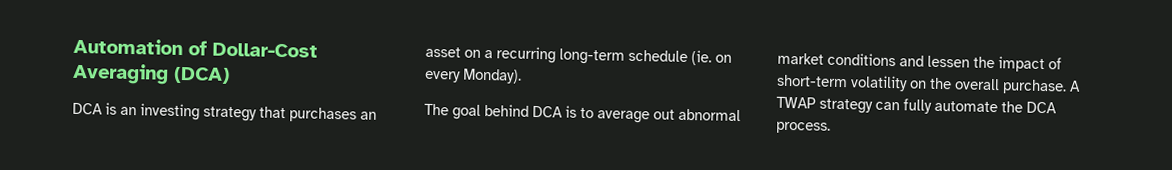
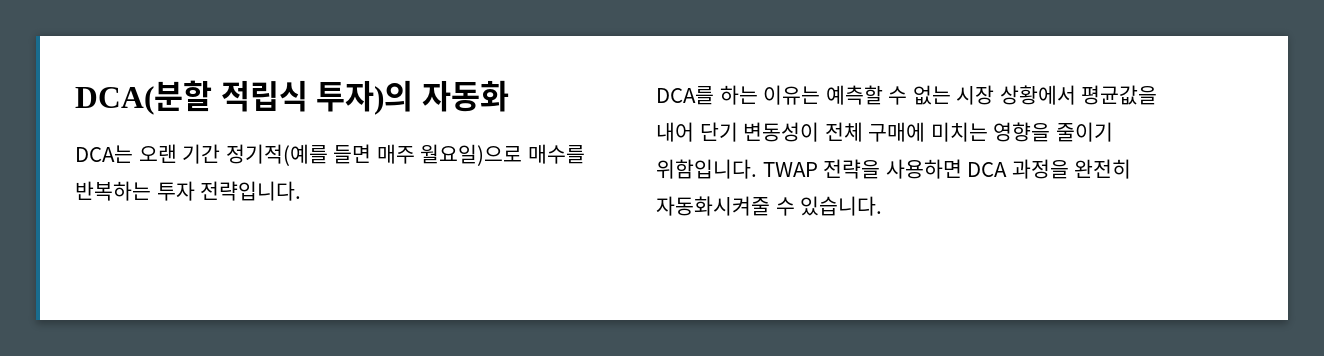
- Automation of Dollar-Cost Averaging (DCA)
- DCA is an investing strategy that purchases an asset on a recurring long-term schedule (ie. on every Monday).
- The goal behind DCA is to average out abnormal market conditions and lessen the impact of short-term volatility on the overall purchase. A TWAP strategy can fully automate the DCA process.
+ DCA(분할 적립식 투자)의 자동화
+ DCA는 오랜 기간 정기적(예를 들면 매주 월요일)으로 매수를 반복하는 투자 전략입니다.
+ DCA를 하는 이유는 예측할 수 없는 시장 상황에서 평균값을 내어 단기 변동성이 전체 구매에 미치는 영향을 줄이기 위함입니다. TWAP 전략을 사용하면 DCA 과정을 완전히 자동화시켜줄 수 있습니다.

